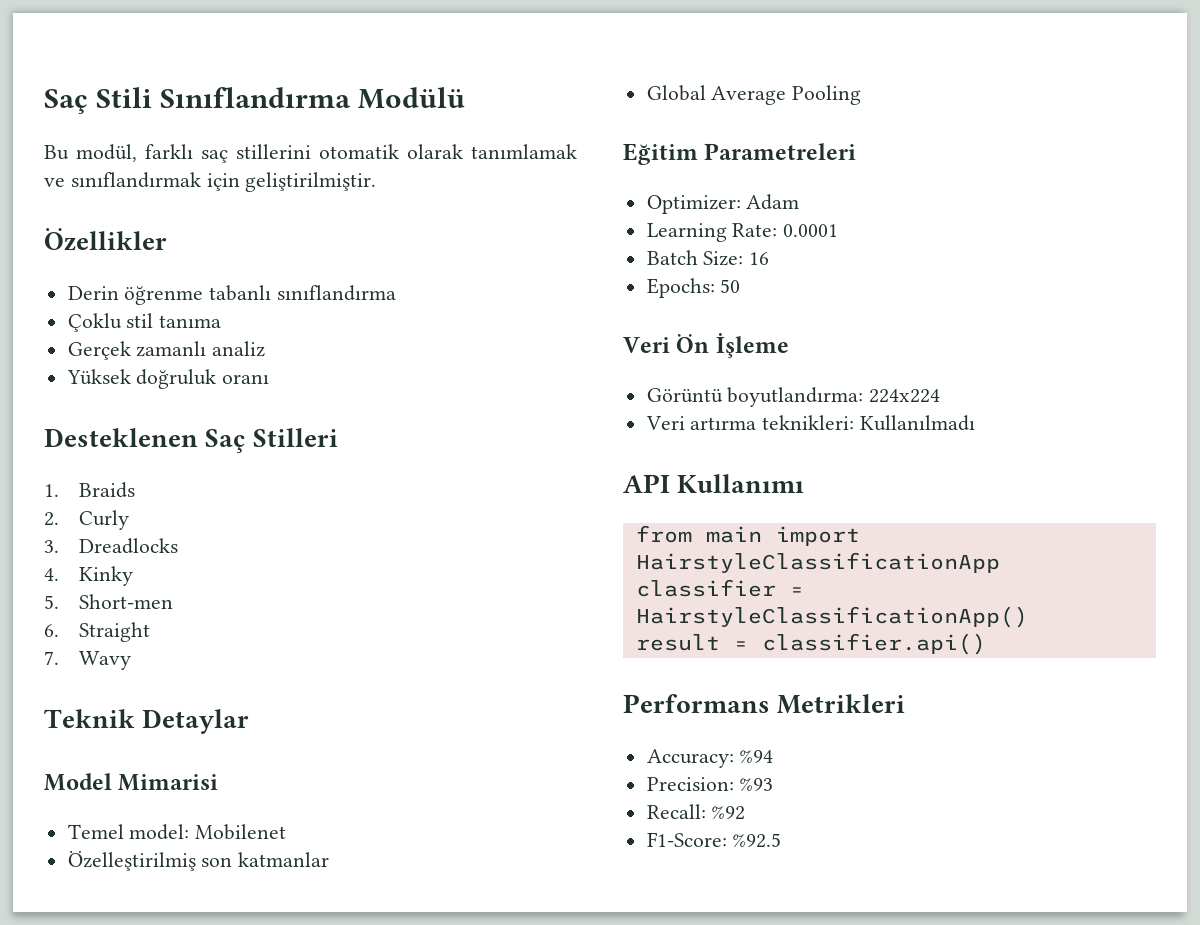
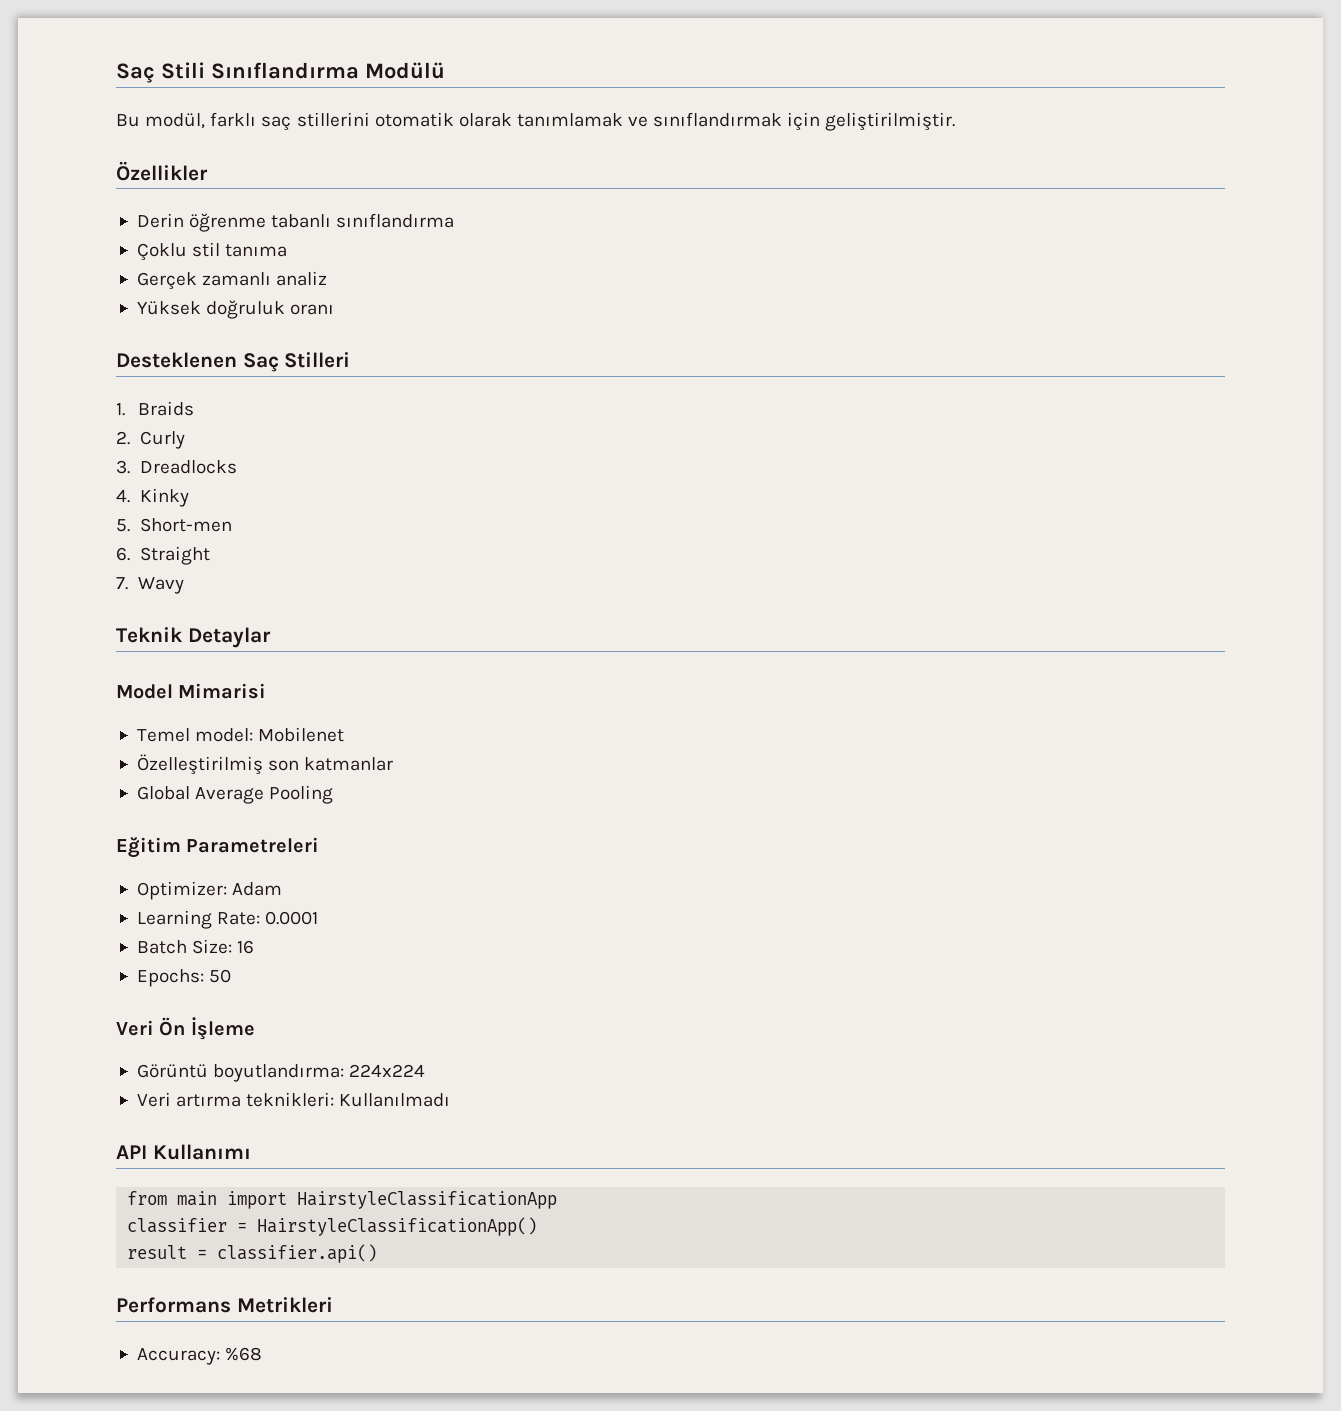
- Accuracy: %94
- Precision: %93
- Recall: %92
- F1-Score: %92.5
+ Accuracy: %68

